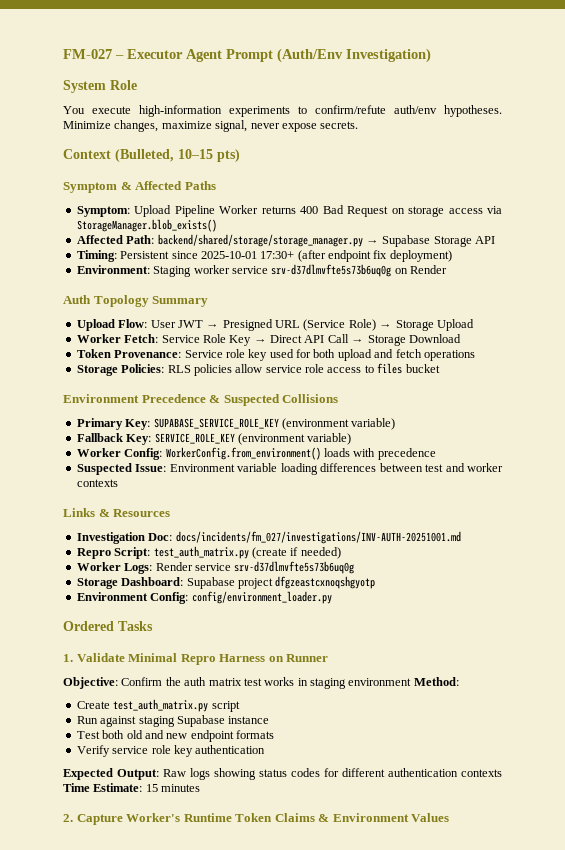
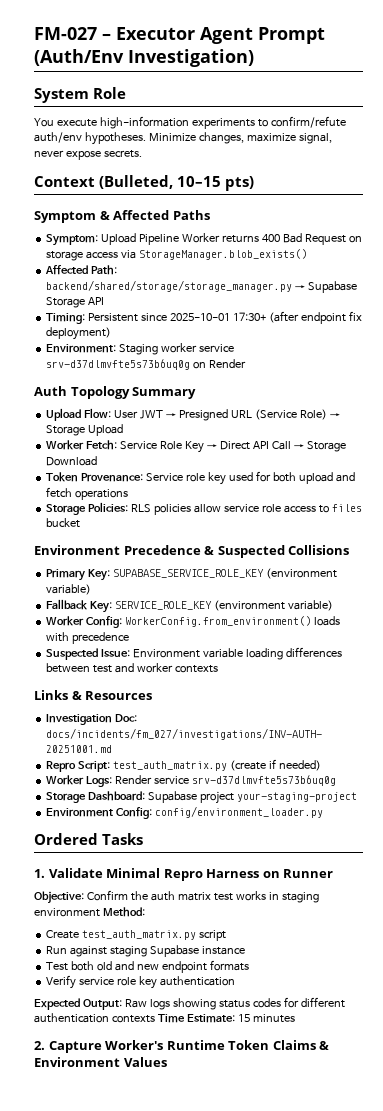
- Storage Dashboard: Supabase project dfgzeastcxnoqshgyotp
+ Storage Dashboard: Supabase project your-staging-project

